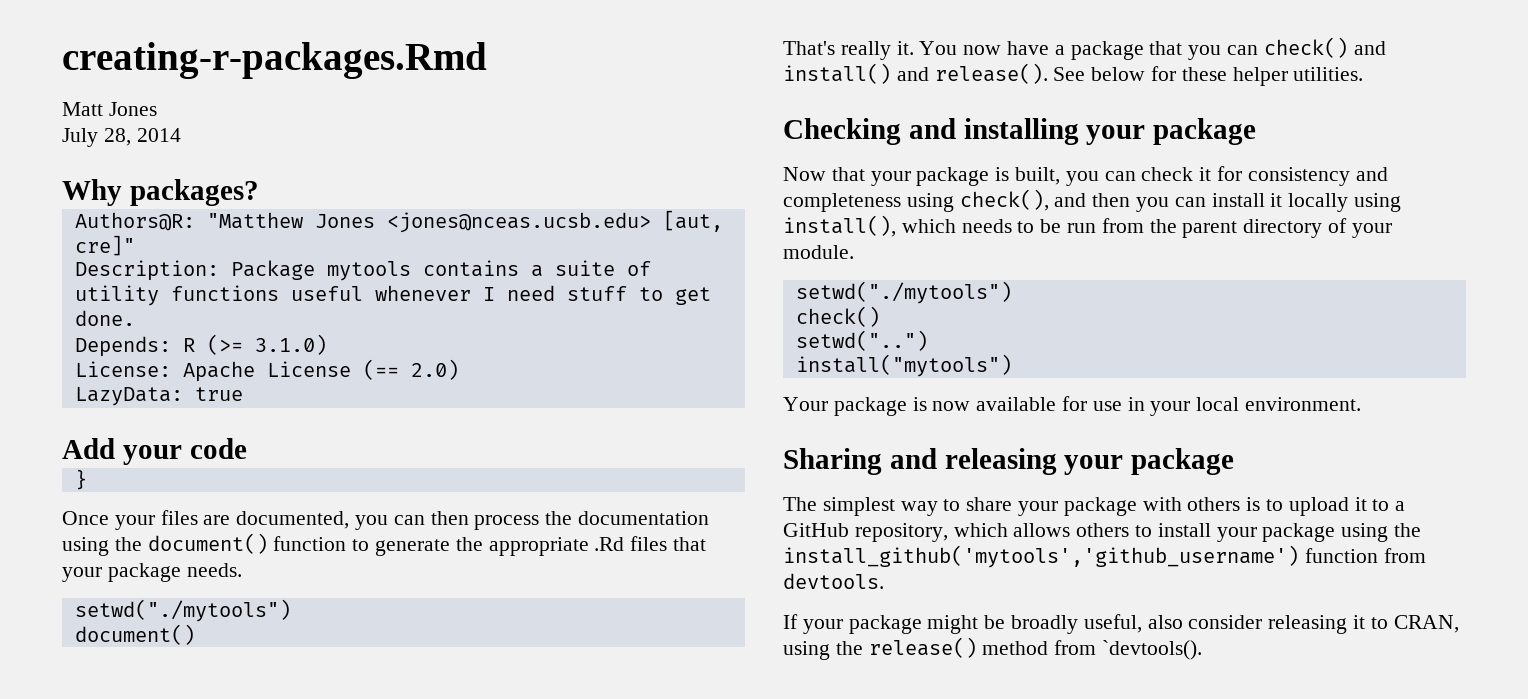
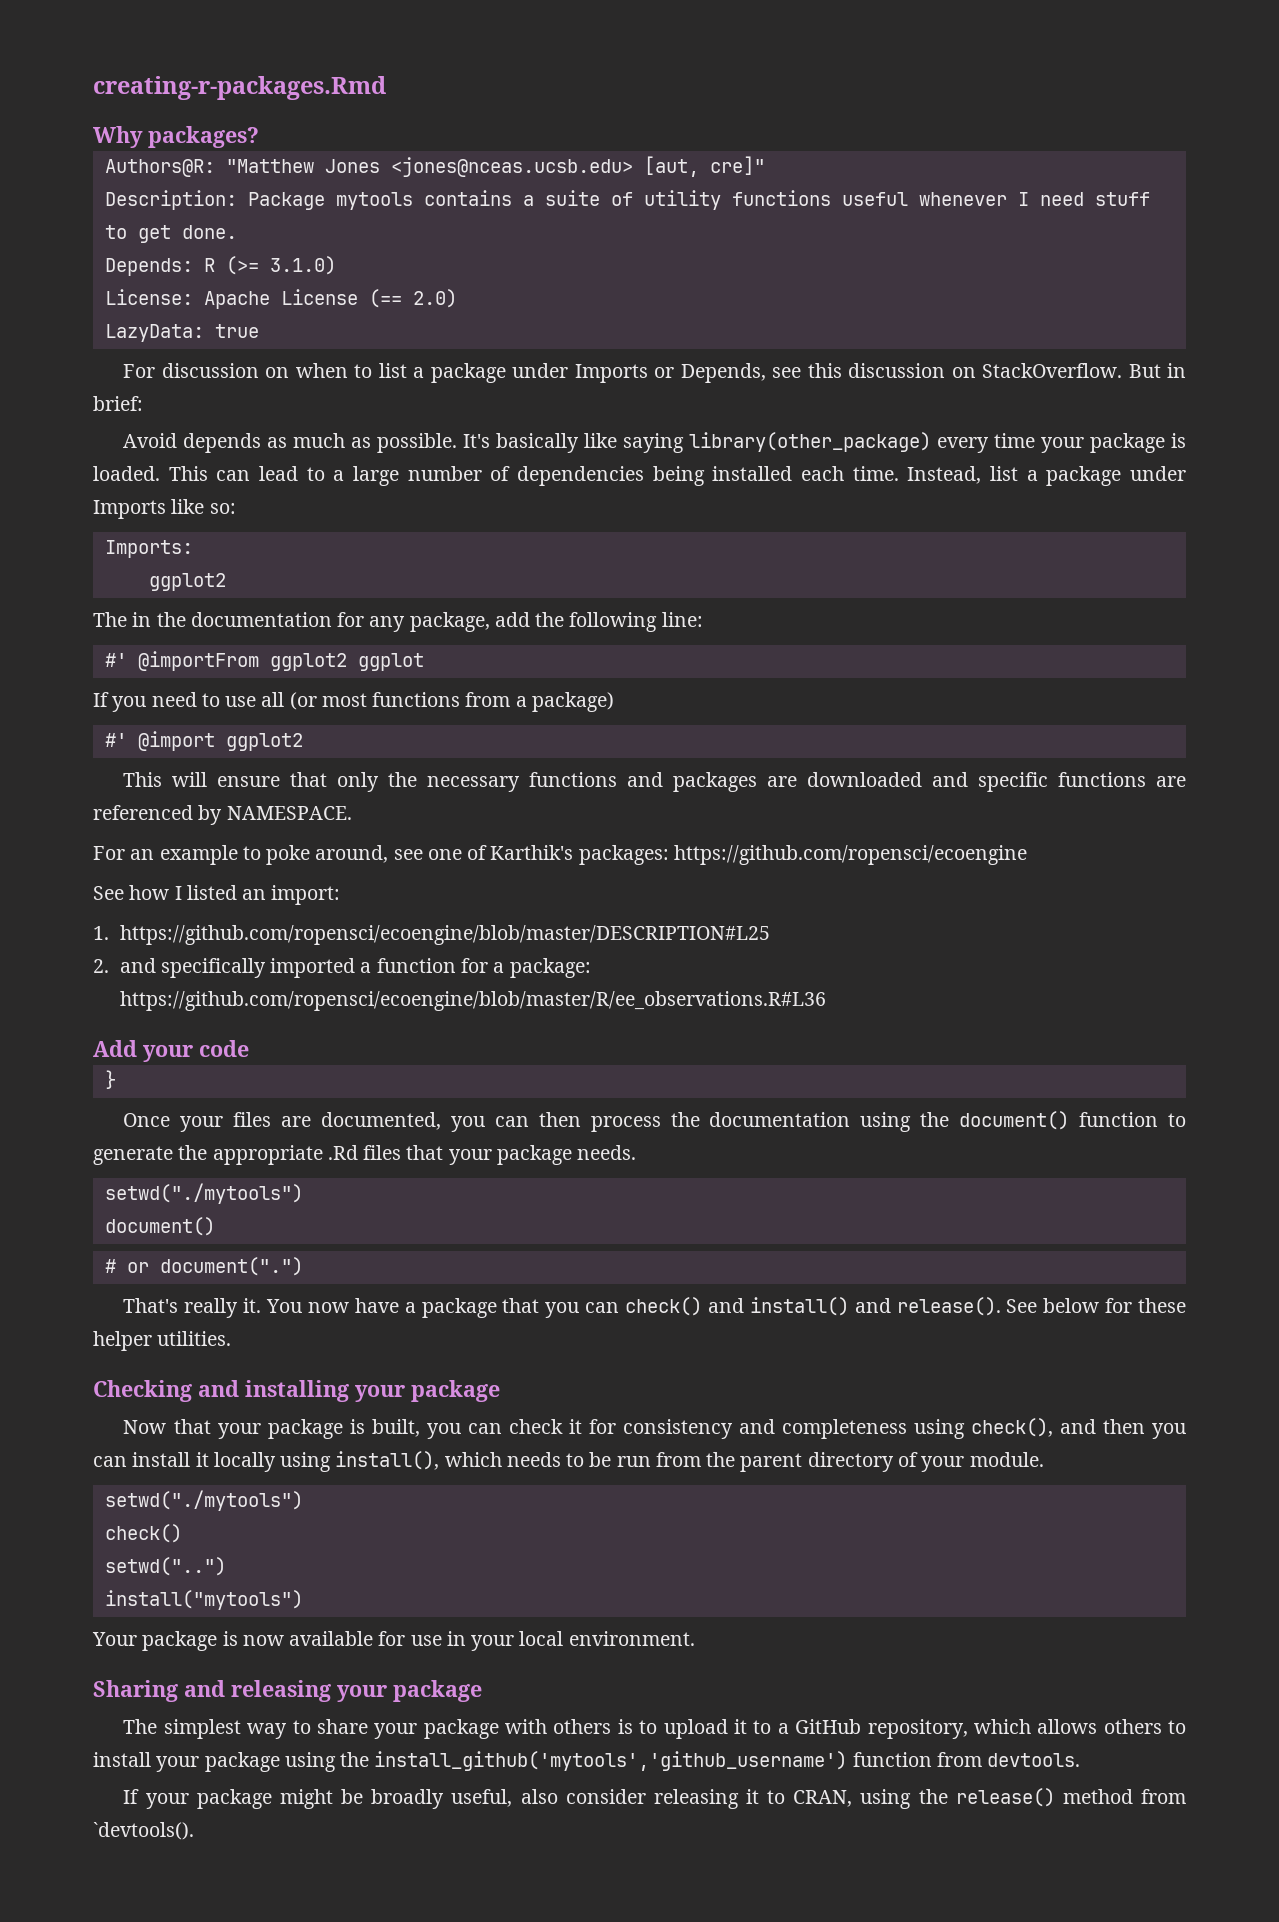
- Matt Jones
- July 28, 2014
+ For discussion on when to list a package under Imports or Depends, see this discussion on StackOverflow. But in brief:
+ Avoid depends as much as possible. It's basically like saying library(other_package) every time your package is loaded. This can lead to a large number of dependencies being installed each time. Instead, list a package under Imports like so:
+ Imports:
+ ggplot2
+ The in the documentation for any package, add the following line:
+ #' @importFrom ggplot2 ggplot
+ If you need to use all (or most functions from a package)
+ #' @import ggplot2
+ This will ensure that only the necessary functions and packages are downloaded and specific functions are referenced by NAMESPACE.
+ For an example to poke around, see one of Karthik's packages: https://github.com/ropensci/ecoengine
+ See how I listed an import:
+ 1. https://github.com/ropensci/ecoengine/blob/master/DESCRIPTION#L25
+ 2. and specifically imported a function for a package: https://github.com/ropensci/ecoengine/blob/master/R/ee_observations.R#L36
+ # or document(".")

